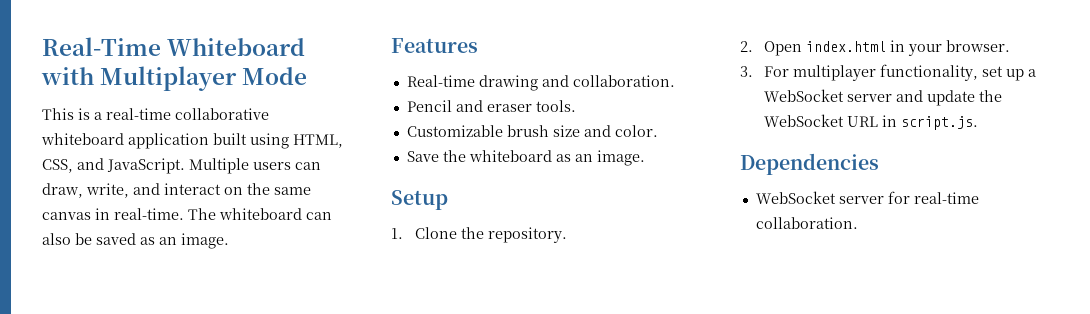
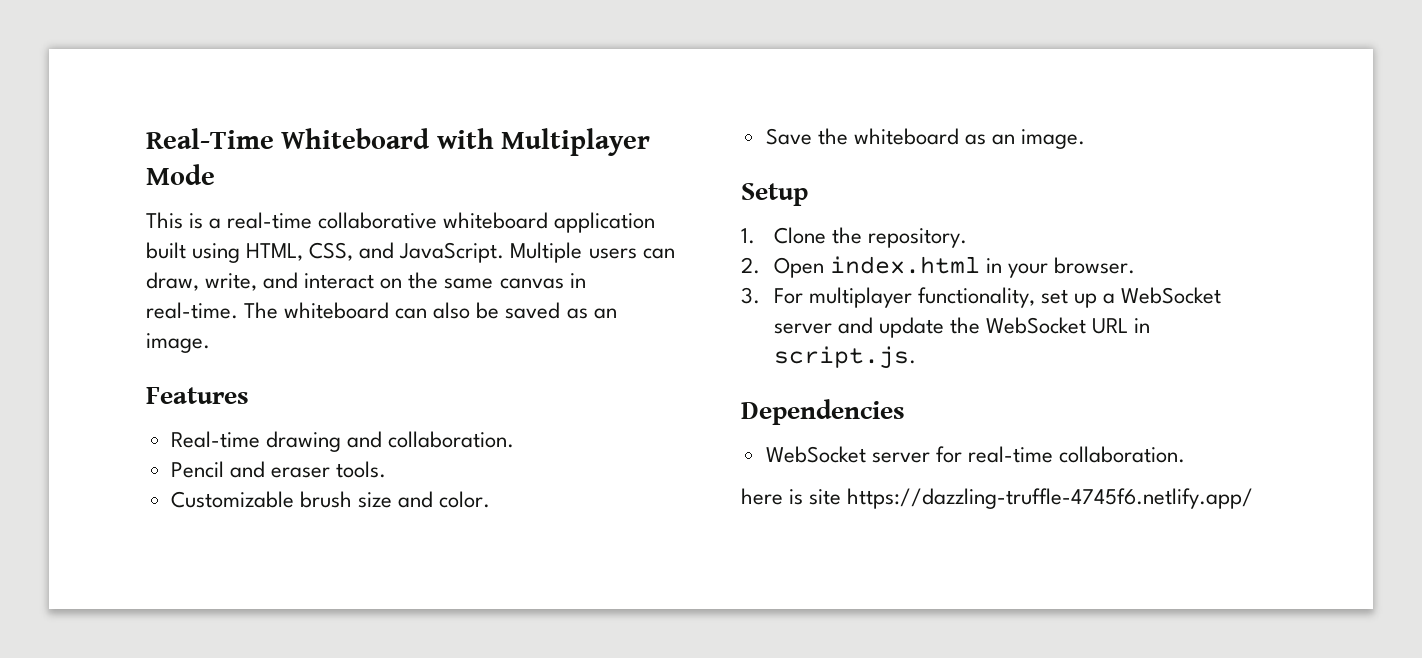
+ here is site https://dazzling-truffle-4745f6.netlify.app/

